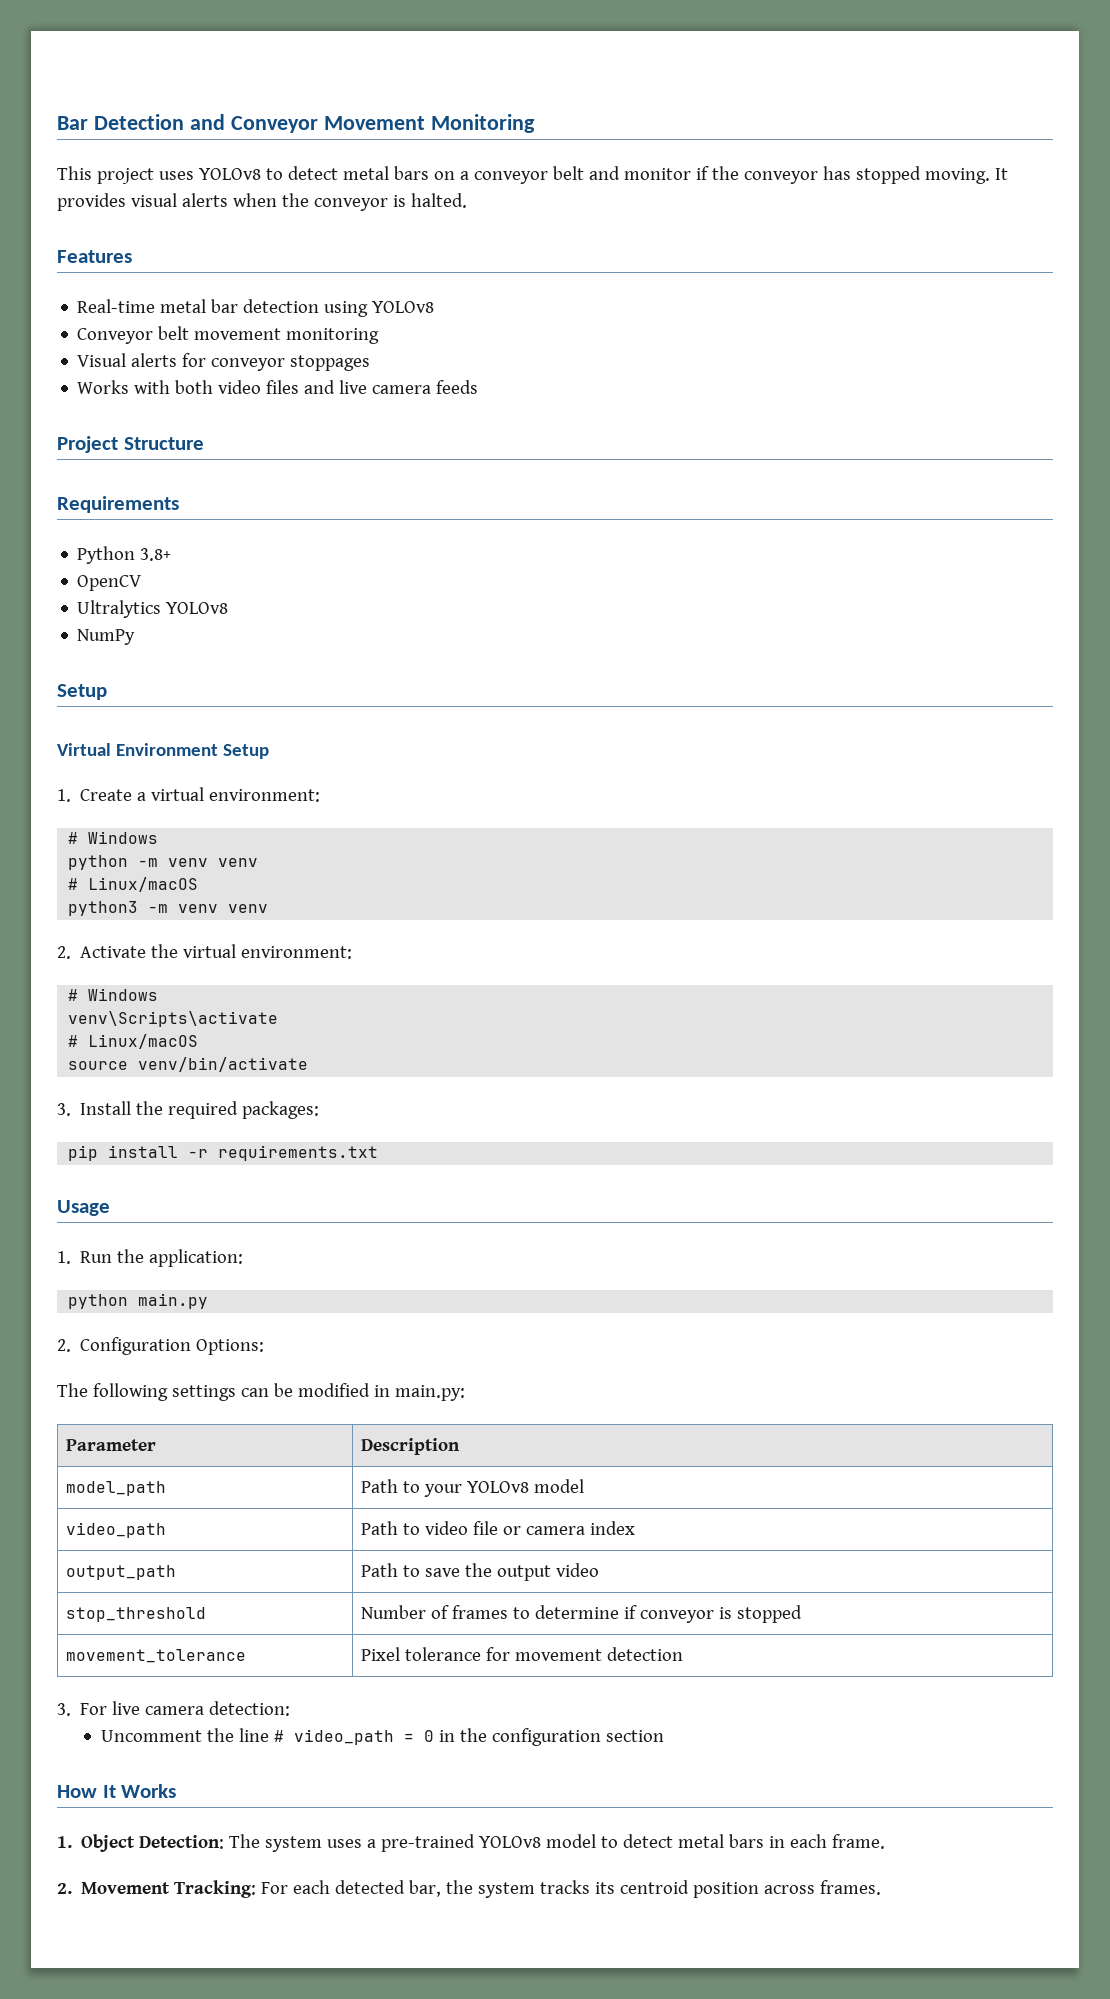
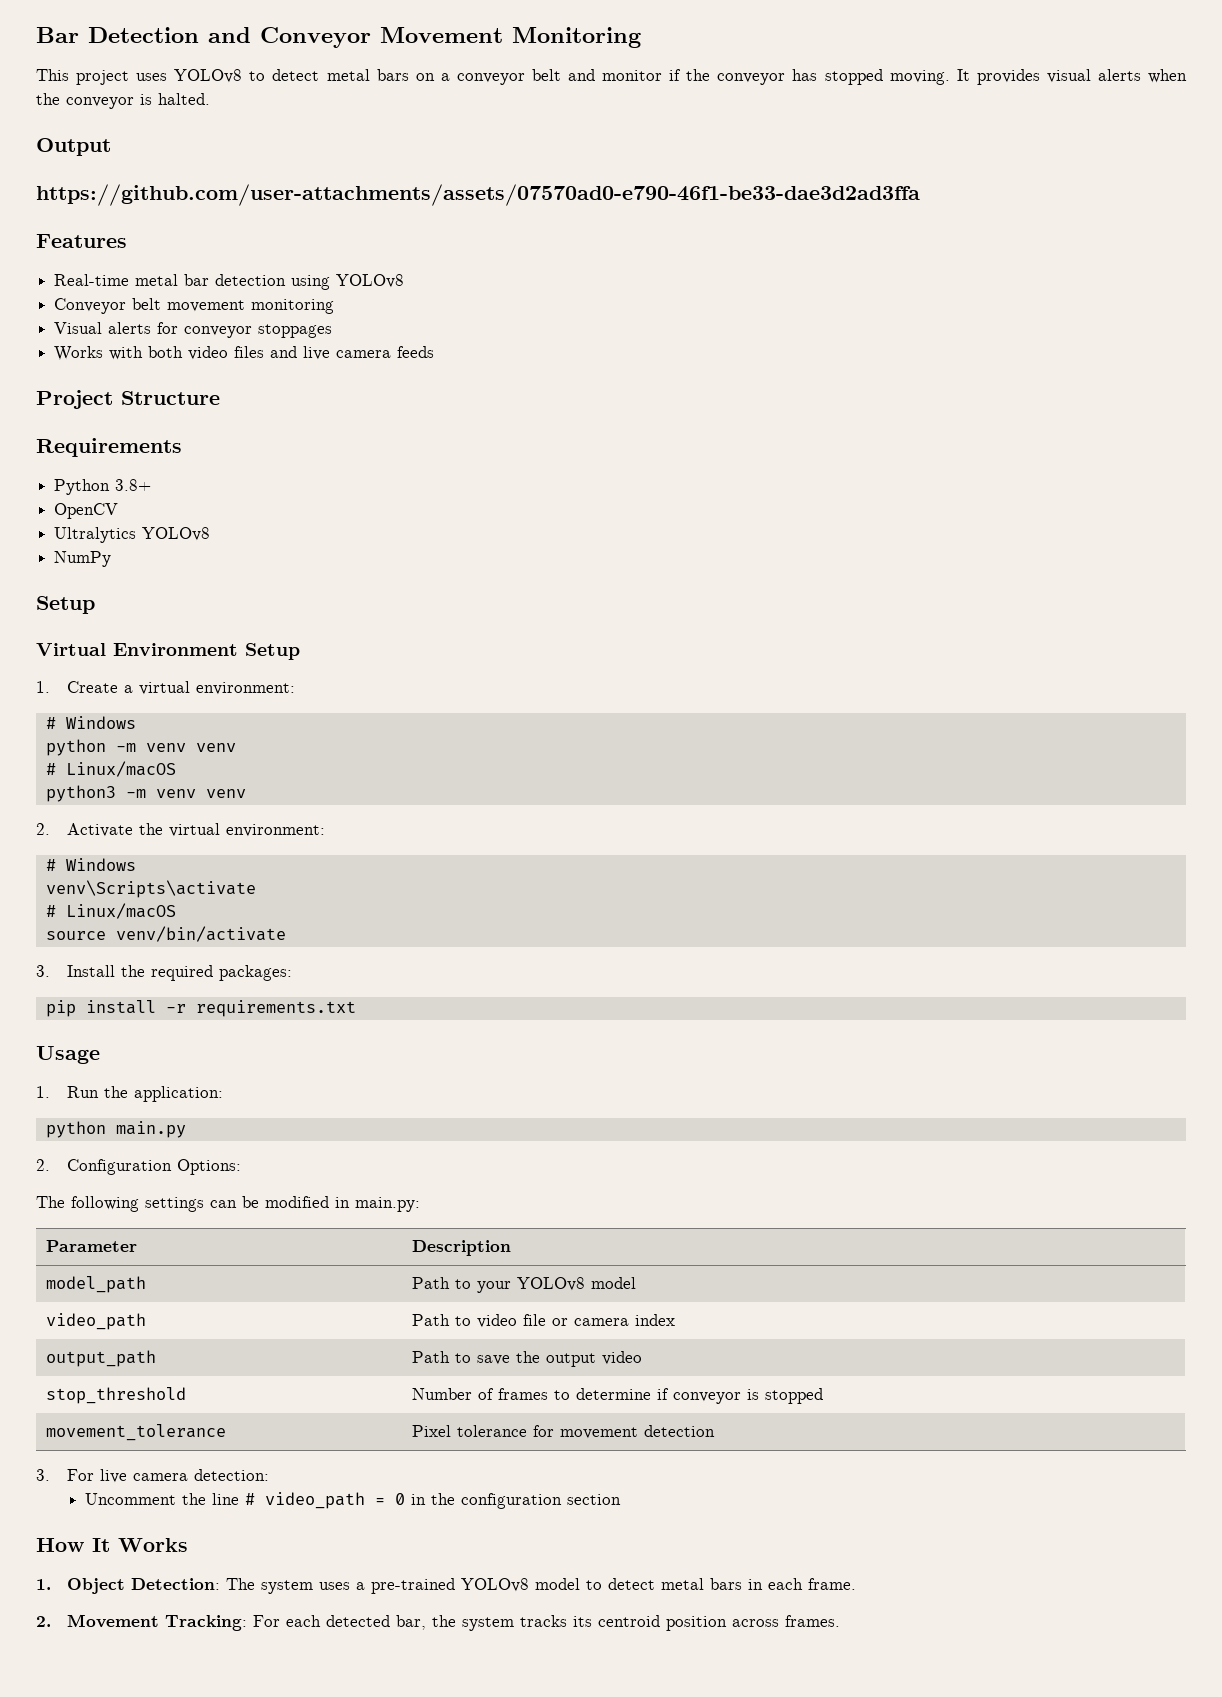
+ Output
+ https://github.com/user-attachments/assets/07570ad0-e790-46f1-be33-dae3d2ad3ffa

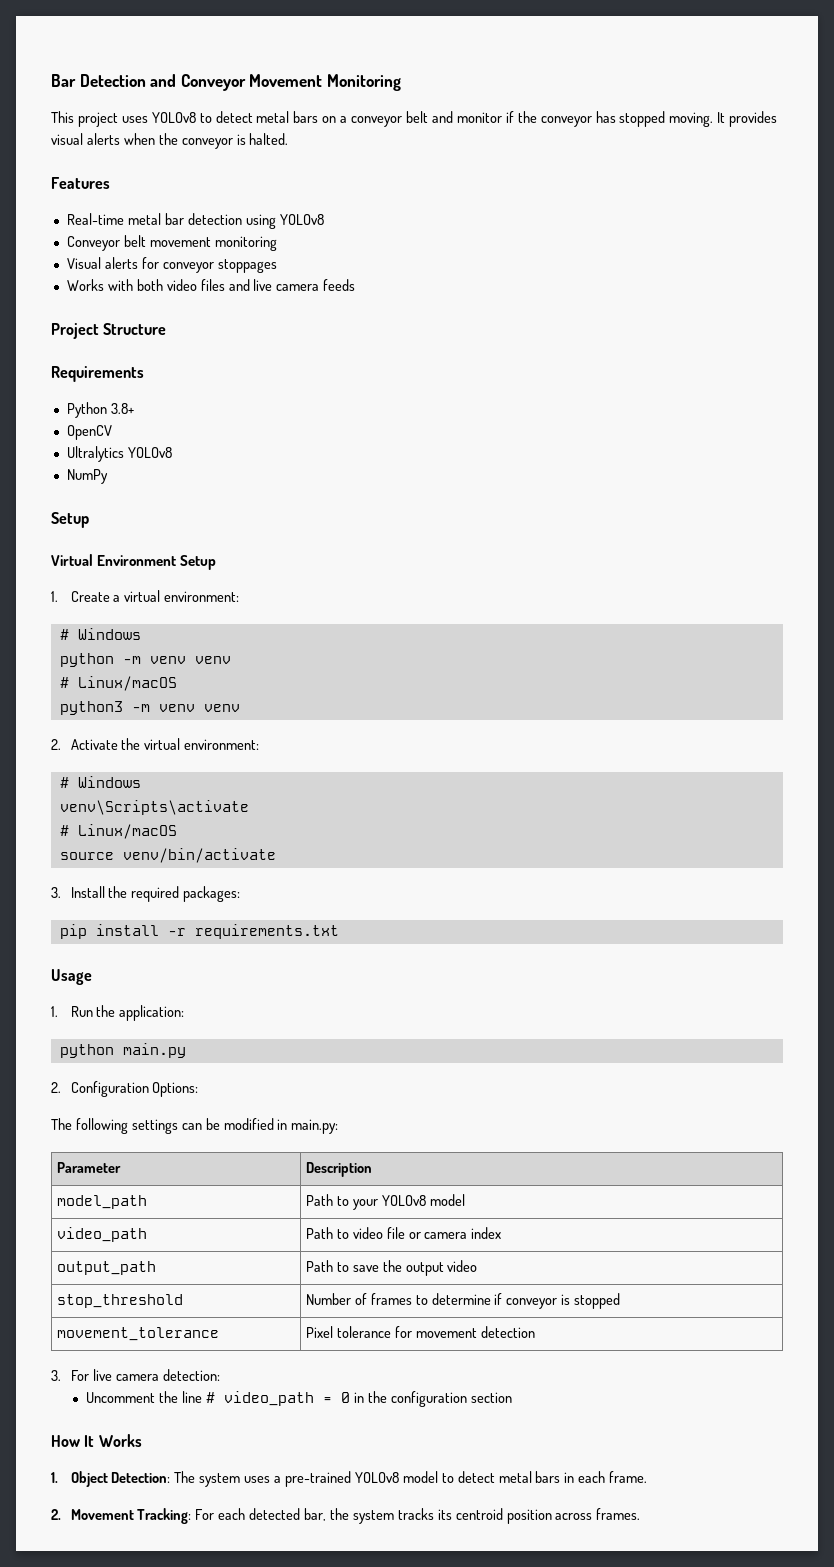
- Output
- https://github.com/user-attachments/assets/07570ad0-e790-46f1-be33-dae3d2ad3ffa

